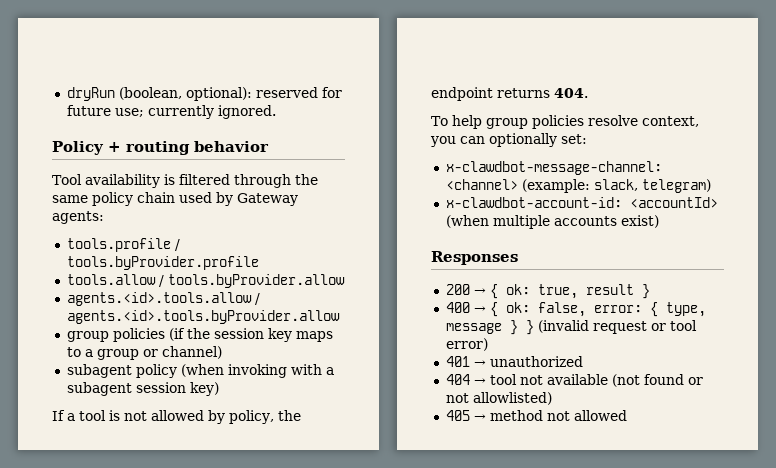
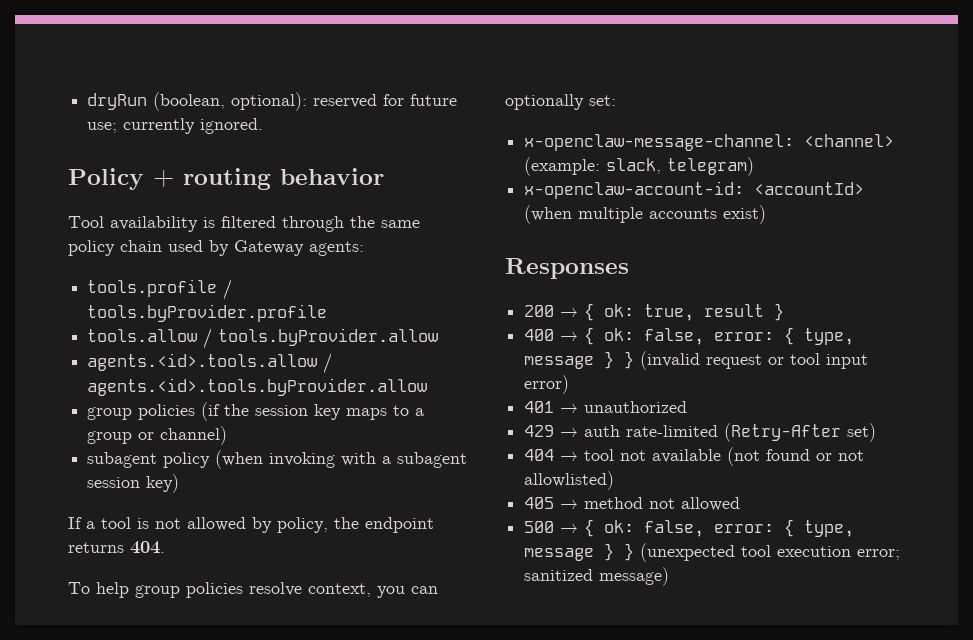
- x-clawdbot-message-channel: <channel> (example: slack, telegram)
+ x-openclaw-message-channel: <channel> (example: slack, telegram)
- x-clawdbot-account-id: <accountId> (when multiple accounts exist)
+ x-openclaw-account-id: <accountId> (when multiple accounts exist)
- 400 → { ok: false, error: { type, message } } (invalid request or tool error)
+ 400 → { ok: false, error: { type, message } } (invalid request or tool input error)
+ 429 → auth rate-limited (Retry-After set)
+ 500 → { ok: false, error: { type, message } } (unexpected tool execution error; sanitized message)

